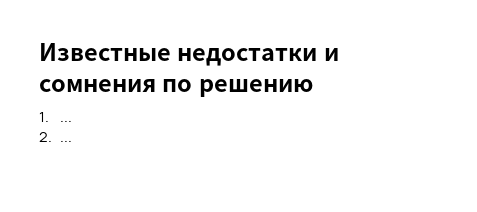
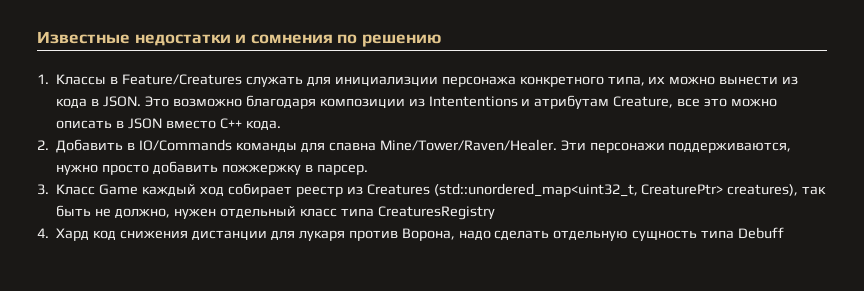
- 1. ...
- 2. ...
+ 1. Классы в Feature/Creatures служать для инициализции персонажа конкретного типа, их можно вынести из кода в JSON. Это возможно благодаря композиции из Intententions и атрибутам Creature, все это можно описать в JSON вместо С++ кода.
+ 2. Добавить в IO/Commands команды для спавна Mine/Tower/Raven/Healer. Эти персонажи поддерживаются, нужно просто добавить пожжержку в парсер.
+ 3. Класс Game каждый ход собирает реестр из Creatures (std::unordered_map<uint32_t, CreaturePtr> creatures), так быть не должно, нужен отдельный класс типа CreaturesRegistry
+ 4. Хард код снижения дистанции для лукаря против Ворона, надо сделать отдельную сущность типа Debuff

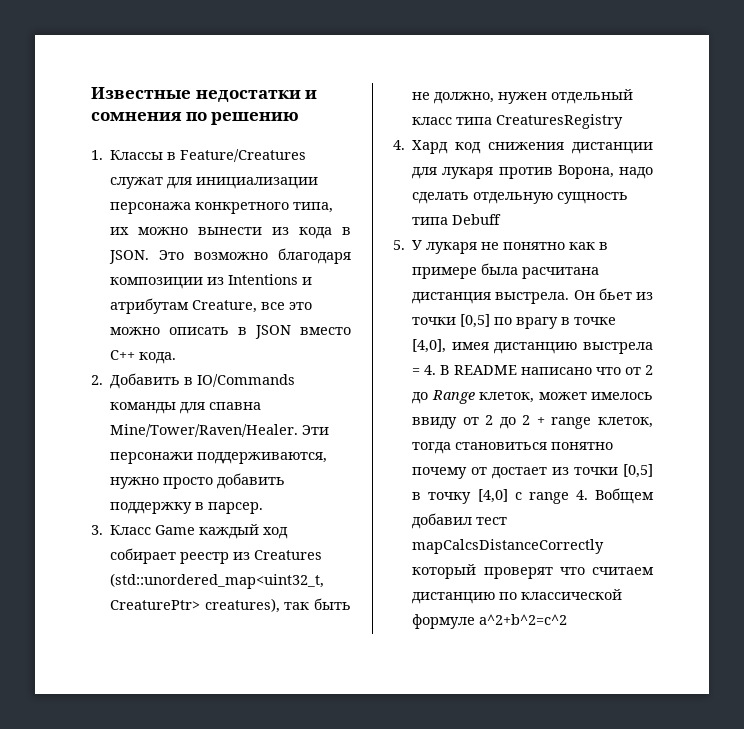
- 1. Классы в Feature/Creatures служать для инициализции персонажа конкретного типа, их можно вынести из кода в JSON.
+ 1. Классы в Feature/Creatures служат для инициализации персонажа конкретного типа, их можно вынести из кода в JSON.
- Это возможно благодаря композиции из Intententions и атрибутам Creature, все это можно описать в JSON вместо С++ кода.
+ Это возможно благодаря композиции из Intentions и атрибутам Creature, все это можно описать в JSON вместо С++ кода.
- Эти персонажи поддерживаются, нужно просто добавить пожжержку в парсер.
+ Эти персонажи поддерживаются, нужно просто добавить поддержку в парсер.
+ 5. У лукаря не понятно как в примере была расчитана дистанция выстрела. Он бьет из точки [0,5] по врагу в точке [4,0], имея дистанцию выстрела = 4. В README написано что от 2 до Range клеток, может имелось ввиду от 2 до 2 + range клеток, тогда становиться понятно почему от достает из точки [0,5] в точку [4,0] c range 4. Вобщем добавил тест mapCalcsDistanceCorrectly который проверят что считаем дистанцию по классической формуле a^2+b^2=c^2

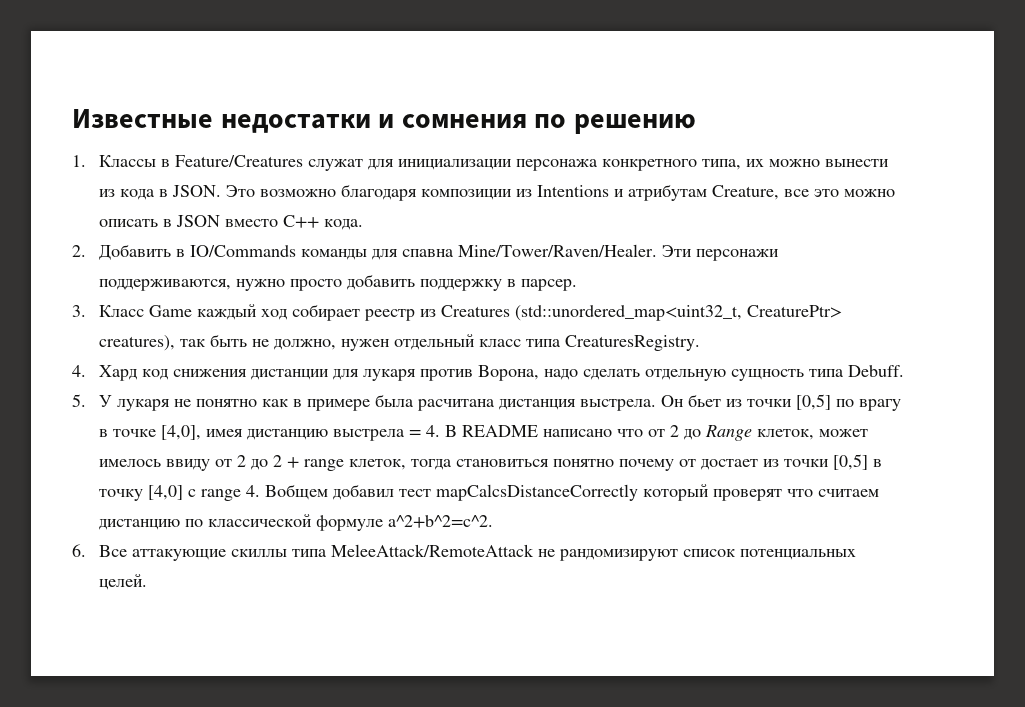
- 3. Класс Game каждый ход собирает реестр из Creatures (std::unordered_map<uint32_t, CreaturePtr> creatures), так быть не должно, нужен отдельный класс типа CreaturesRegistry
+ 3. Класс Game каждый ход собирает реестр из Creatures (std::unordered_map<uint32_t, CreaturePtr> creatures), так быть не должно, нужен отдельный класс типа CreaturesRegistry.
- 4. Хард код снижения дистанции для лукаря против Ворона, надо сделать отдельную сущность типа Debuff
+ 4. Хард код снижения дистанции для лукаря против Ворона, надо сделать отдельную сущность типа Debuff.
- Он бьет из точки [0,5] по врагу в точке [4,0], имея дистанцию выстрела = 4. В README написано что от 2 до Range клеток, может имелось ввиду от 2 до 2 + range клеток, тогда становиться понятно почему от достает из точки [0,5] в точку [4,0] c range 4. Вобщем добавил тест mapCalcsDistanceCorrectly который проверят что считаем дистанцию по классической формуле a^2+b^2=c^2
+ Он бьет из точки [0,5] по врагу в точке [4,0], имея дистанцию выстрела = 4. В README написано что от 2 до Range клеток, может имелось ввиду от 2 до 2 + range клеток, тогда становиться понятно почему от достает из точки [0,5] в точку [4,0] c range 4. Вобщем добавил тест mapCalcsDistanceCorrectly который проверят что считаем дистанцию по классической формуле a^2+b^2=c^2.
+ 6. Все аттакующие скиллы типа MeleeAttack/RemoteAttack не рандомизируют список потенциальных целей.

